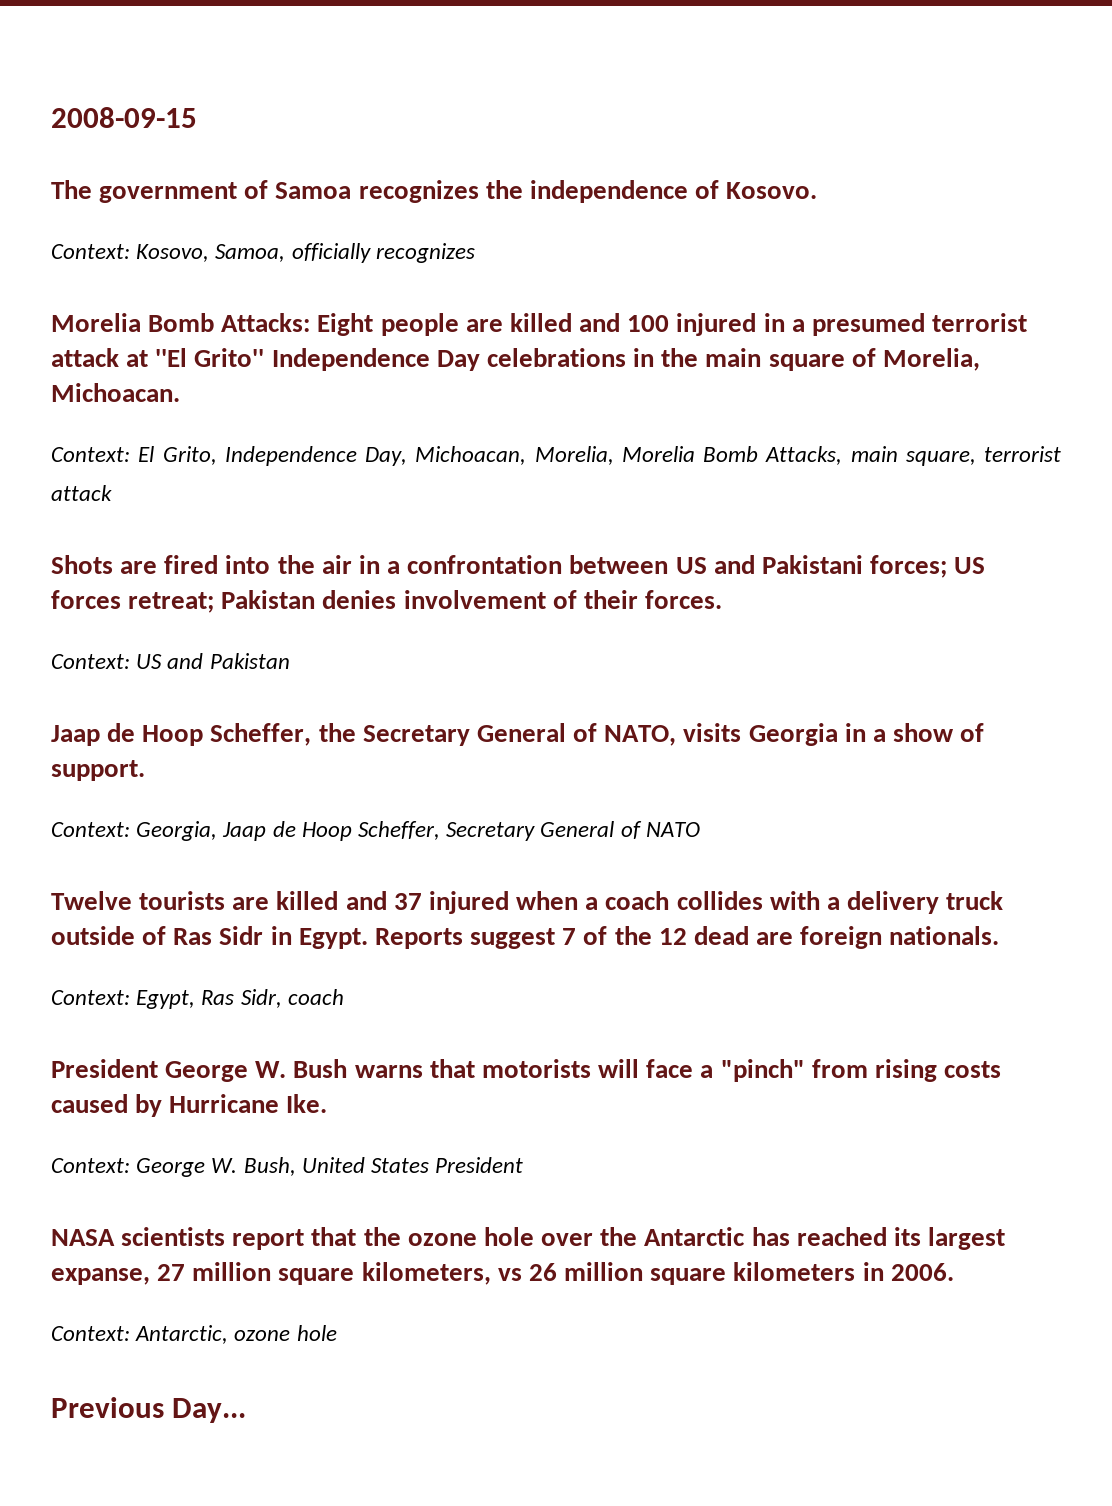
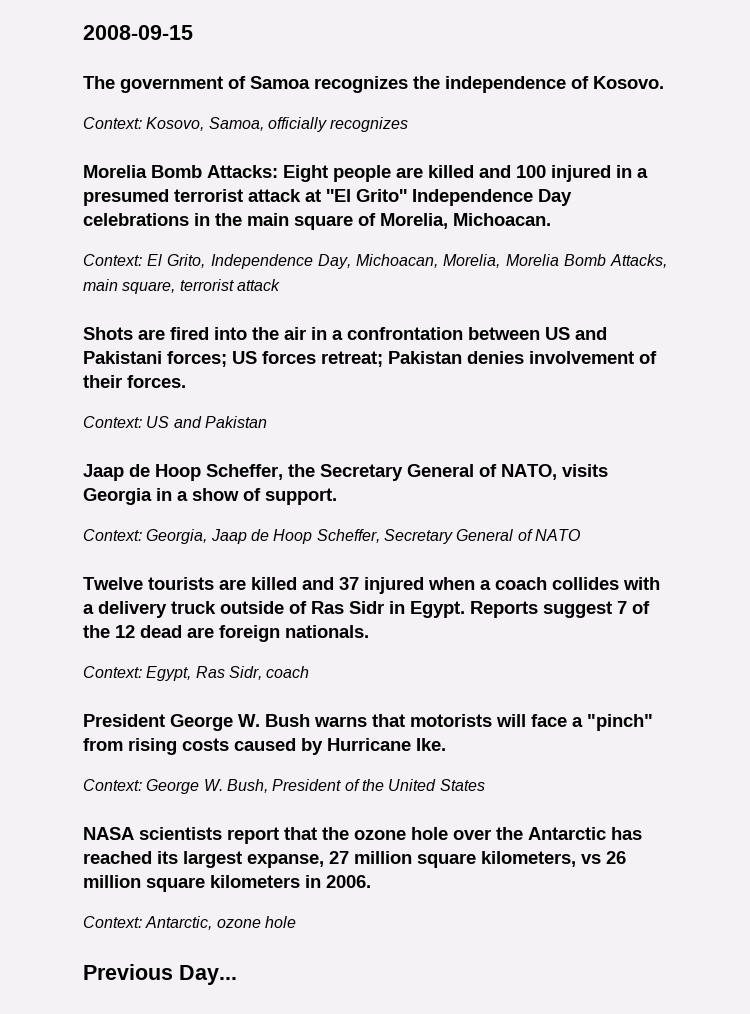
- Context: George W. Bush, United States President
+ Context: George W. Bush, President of the United States

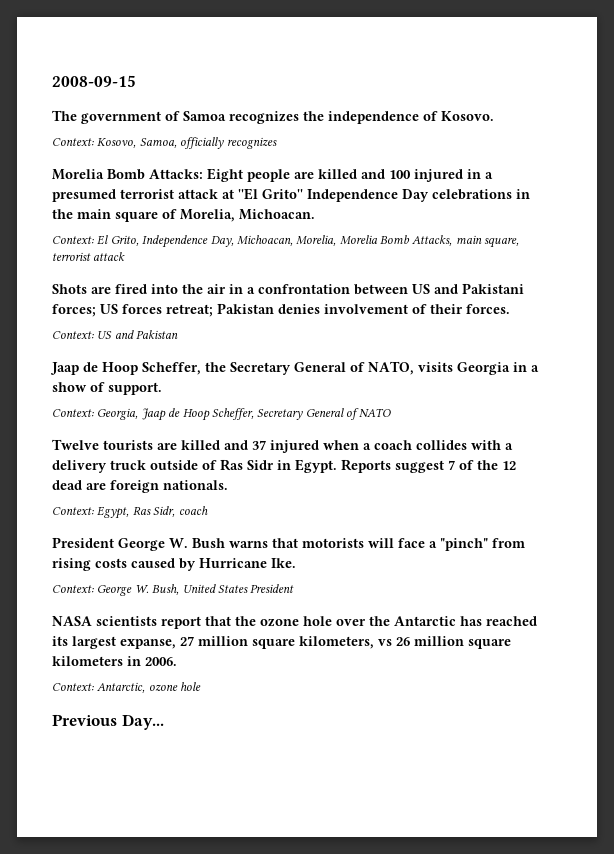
- Context: George W. Bush, President of the United States
+ Context: George W. Bush, United States President

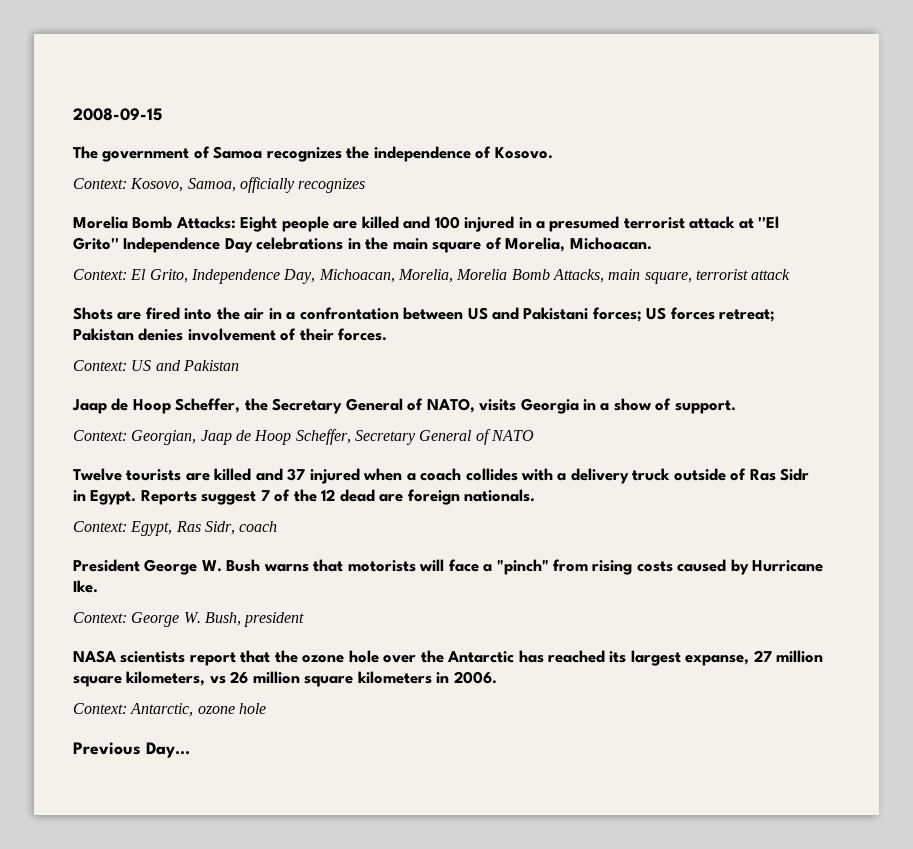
- Context: Georgia, Jaap de Hoop Scheffer, Secretary General of NATO
+ Context: Georgian, Jaap de Hoop Scheffer, Secretary General of NATO
- Context: George W. Bush, United States President
+ Context: George W. Bush, president

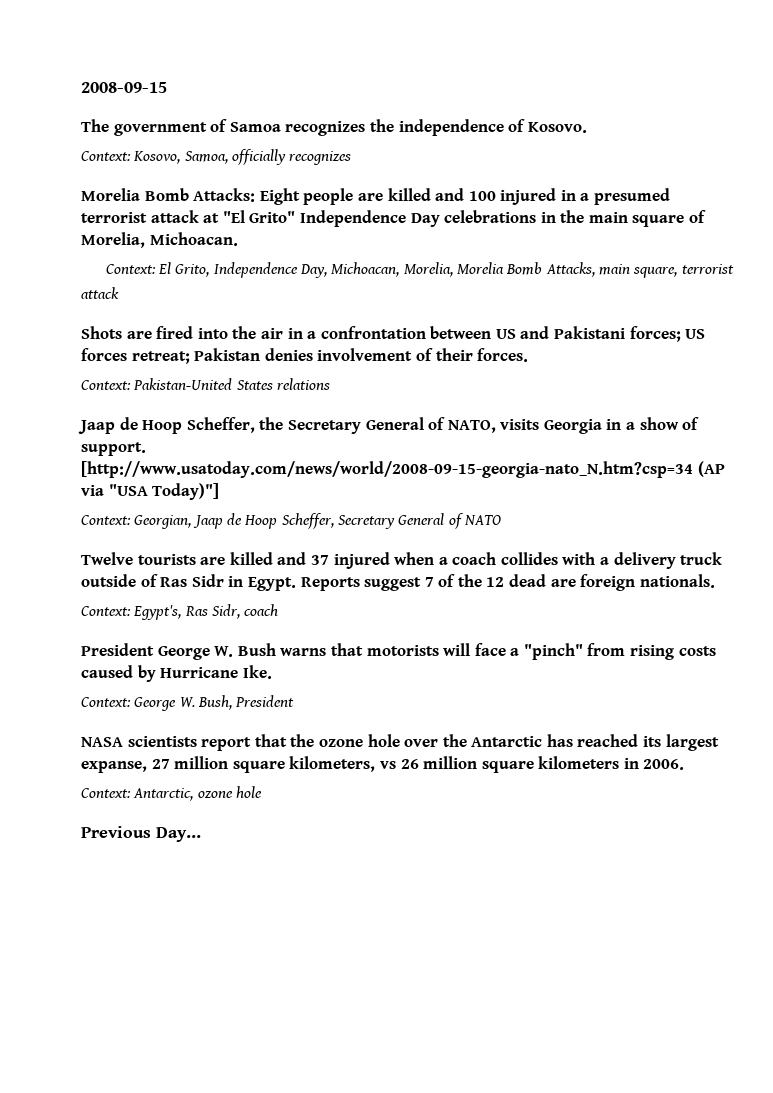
- Morelia Bomb Attacks: Eight people are killed and 100 injured in a presumed terrorist attack at ''El Grito'' Independence Day celebrations in the main square of Morelia, Michoacan.
+ Morelia Bomb Attacks: Eight people are killed and 100 injured in a presumed terrorist attack at "El Grito" Independence Day celebrations in the main square of Morelia, Michoacan.
- Context: US and Pakistan
+ Context: Pakistan-United States relations
+ [http://www.usatoday.com/news/world/2008-09-15-georgia-nato_N.htm?csp=34 (AP via "USA Today)"]
- Context: Egypt, Ras Sidr, coach
+ Context: Egypt's, Ras Sidr, coach
- Context: George W. Bush, president
+ Context: George W. Bush, President

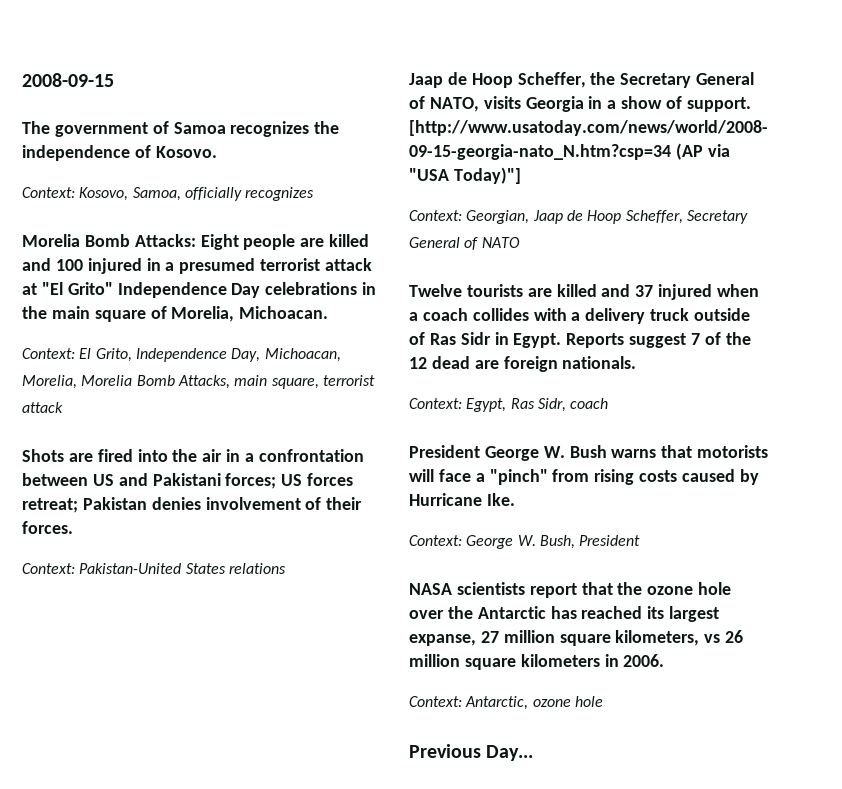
- Context: Egypt's, Ras Sidr, coach
+ Context: Egypt, Ras Sidr, coach

